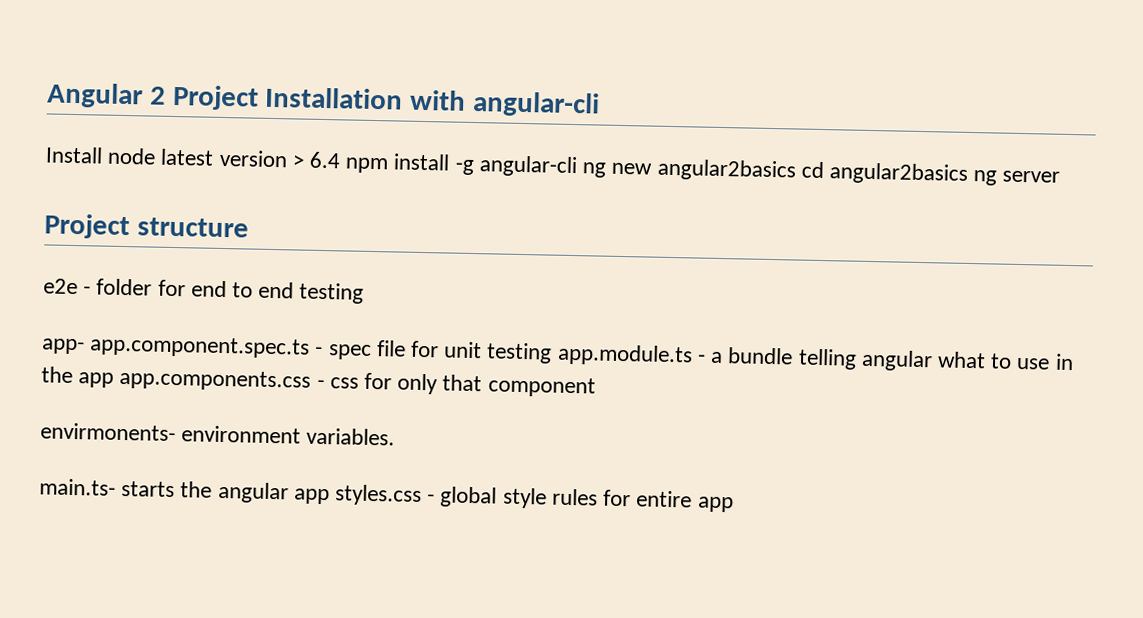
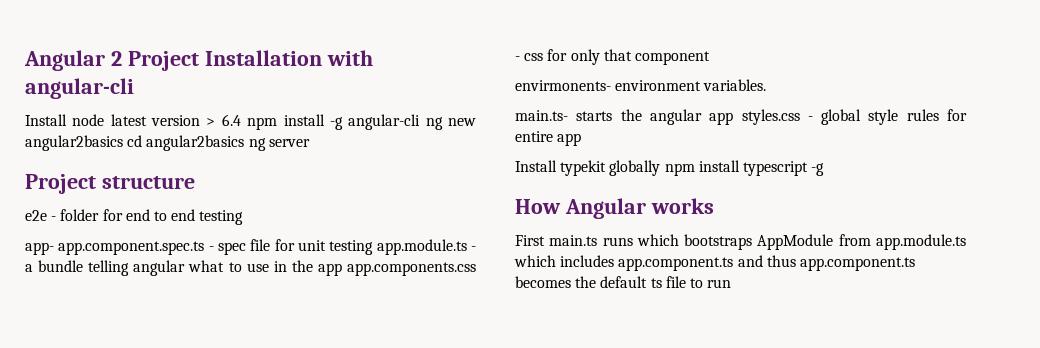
+ Install typekit globally npm install typescript -g
+ How Angular works
+ First main.ts runs which bootstraps AppModule from app.module.ts which includes app.component.ts and thus app.component.ts becomes the default ts file to run

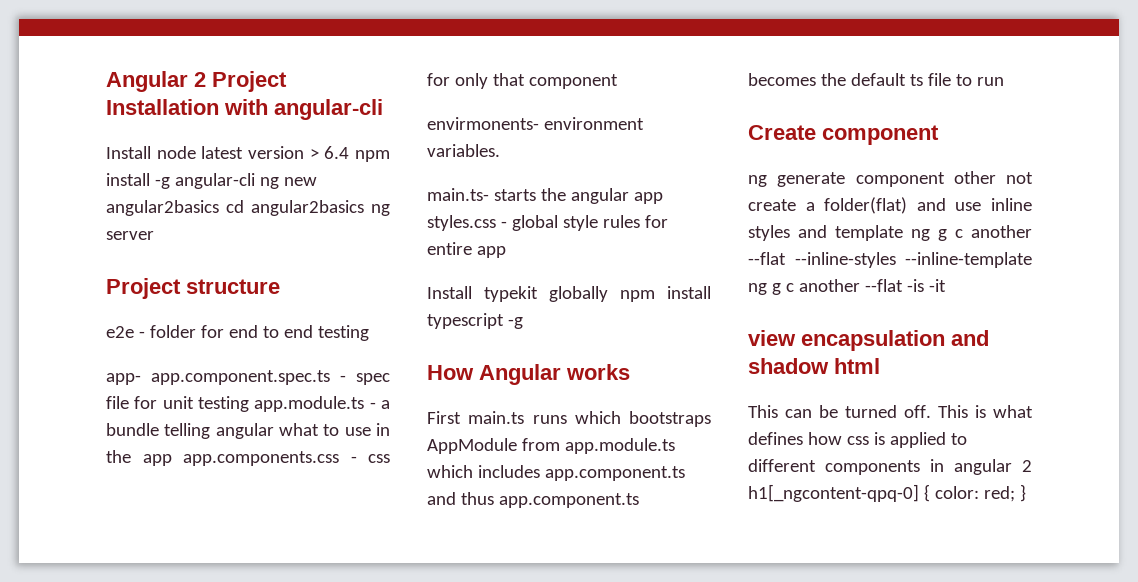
+ Create component
+ ng generate component other not create a folder(flat) and use inline styles and template ng g c another --flat --inline-styles --inline-template ng g c another --flat -is -it
+ view encapsulation and shadow html
+ This can be turned off. This is what defines how css is applied to different components in angular 2 h1[_ngcontent-qpq-0] { color: red; }

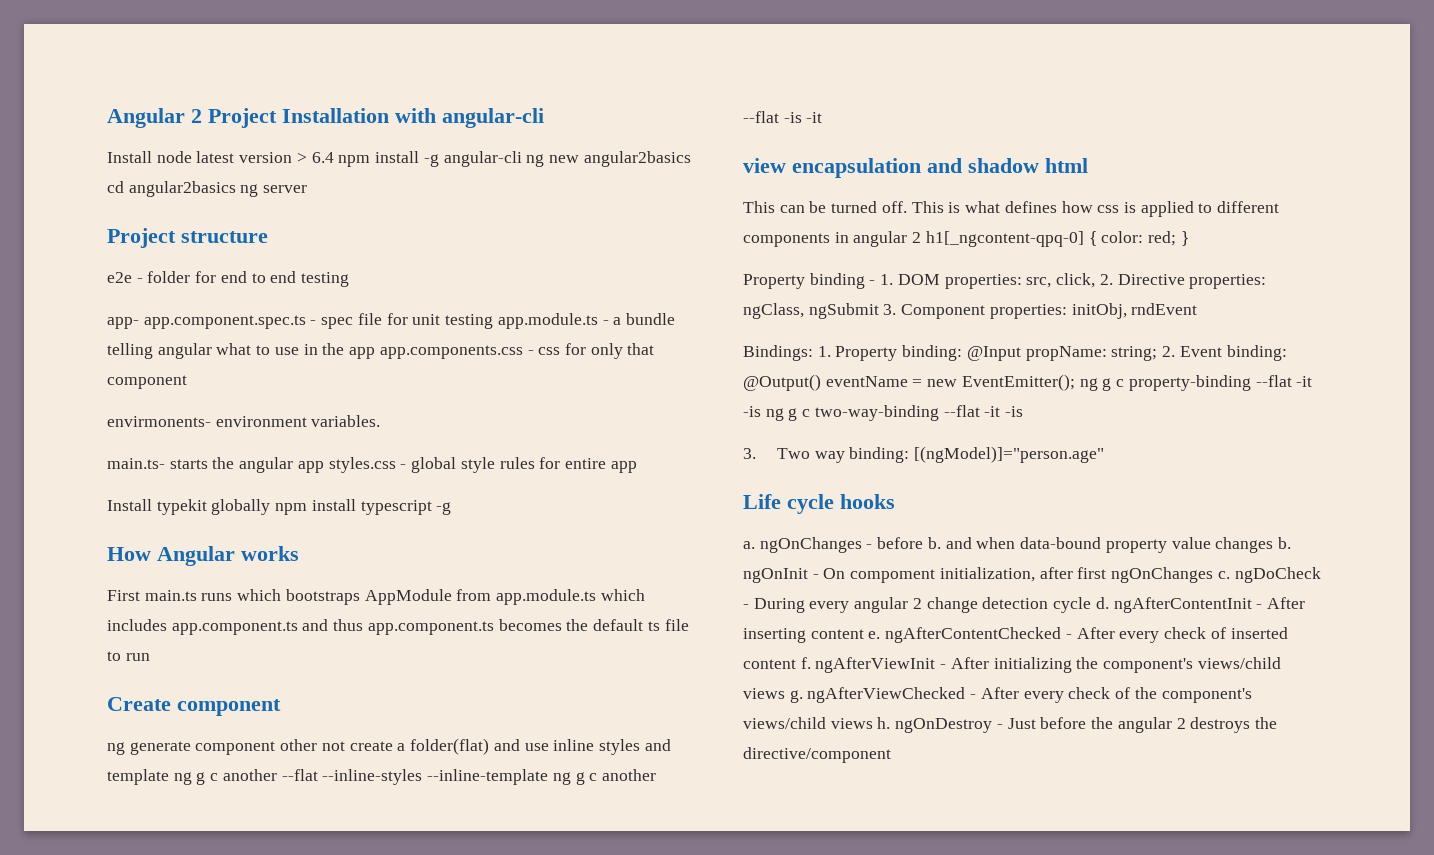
+ Property binding - 1. DOM properties: src, click, 2. Directive properties: ngClass, ngSubmit 3. Component properties: initObj, rndEvent
+ Bindings: 1. Property binding: @Input propName: string; 2. Event binding: @Output() eventName = new EventEmitter(); ng g c property-binding --flat -it -is ng g c two-way-binding --flat -it -is
+ 3. Two way binding: [(ngModel)]="person.age"
+ Life cycle hooks
+ a. ngOnChanges - before b. and when data-bound property value changes b. ngOnInit - On compoment initialization, after first ngOnChanges c. ngDoCheck - During every angular 2 change detection cycle d. ngAfterContentInit - After inserting content e. ngAfterContentChecked - After every check of inserted content f. ngAfterViewInit - After initializing the component's views/child views g. ngAfterViewChecked - After every check of the component's views/child views h. ngOnDestroy - Just before the angular 2 destroys the directive/component

